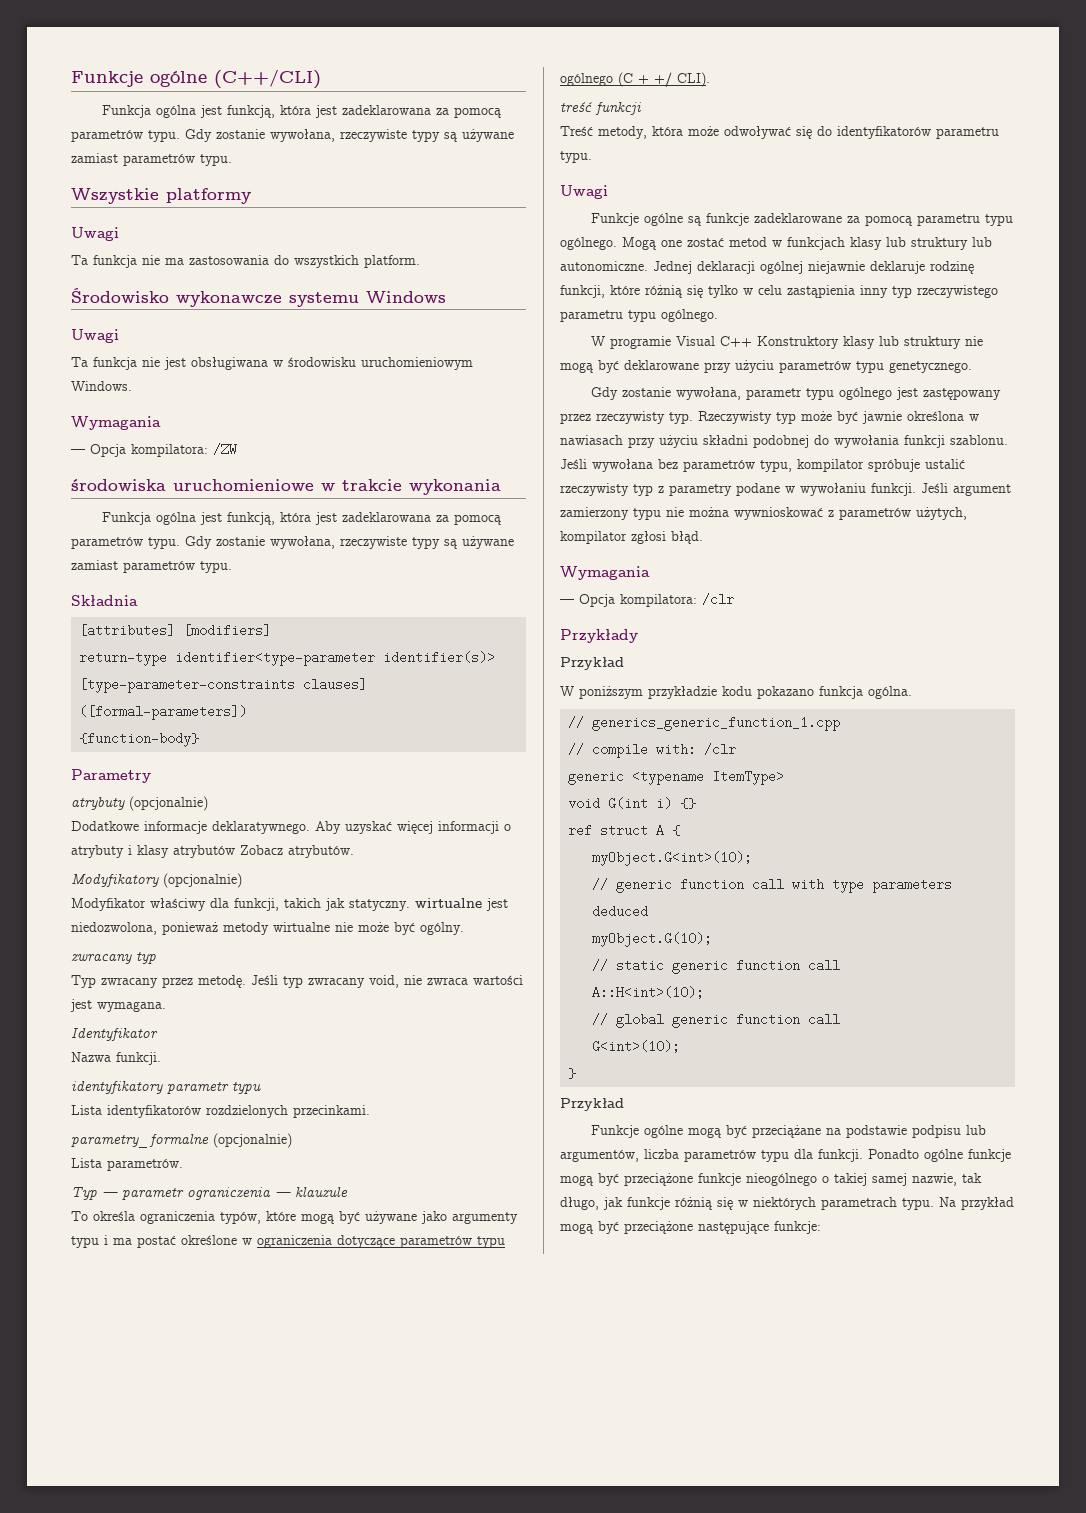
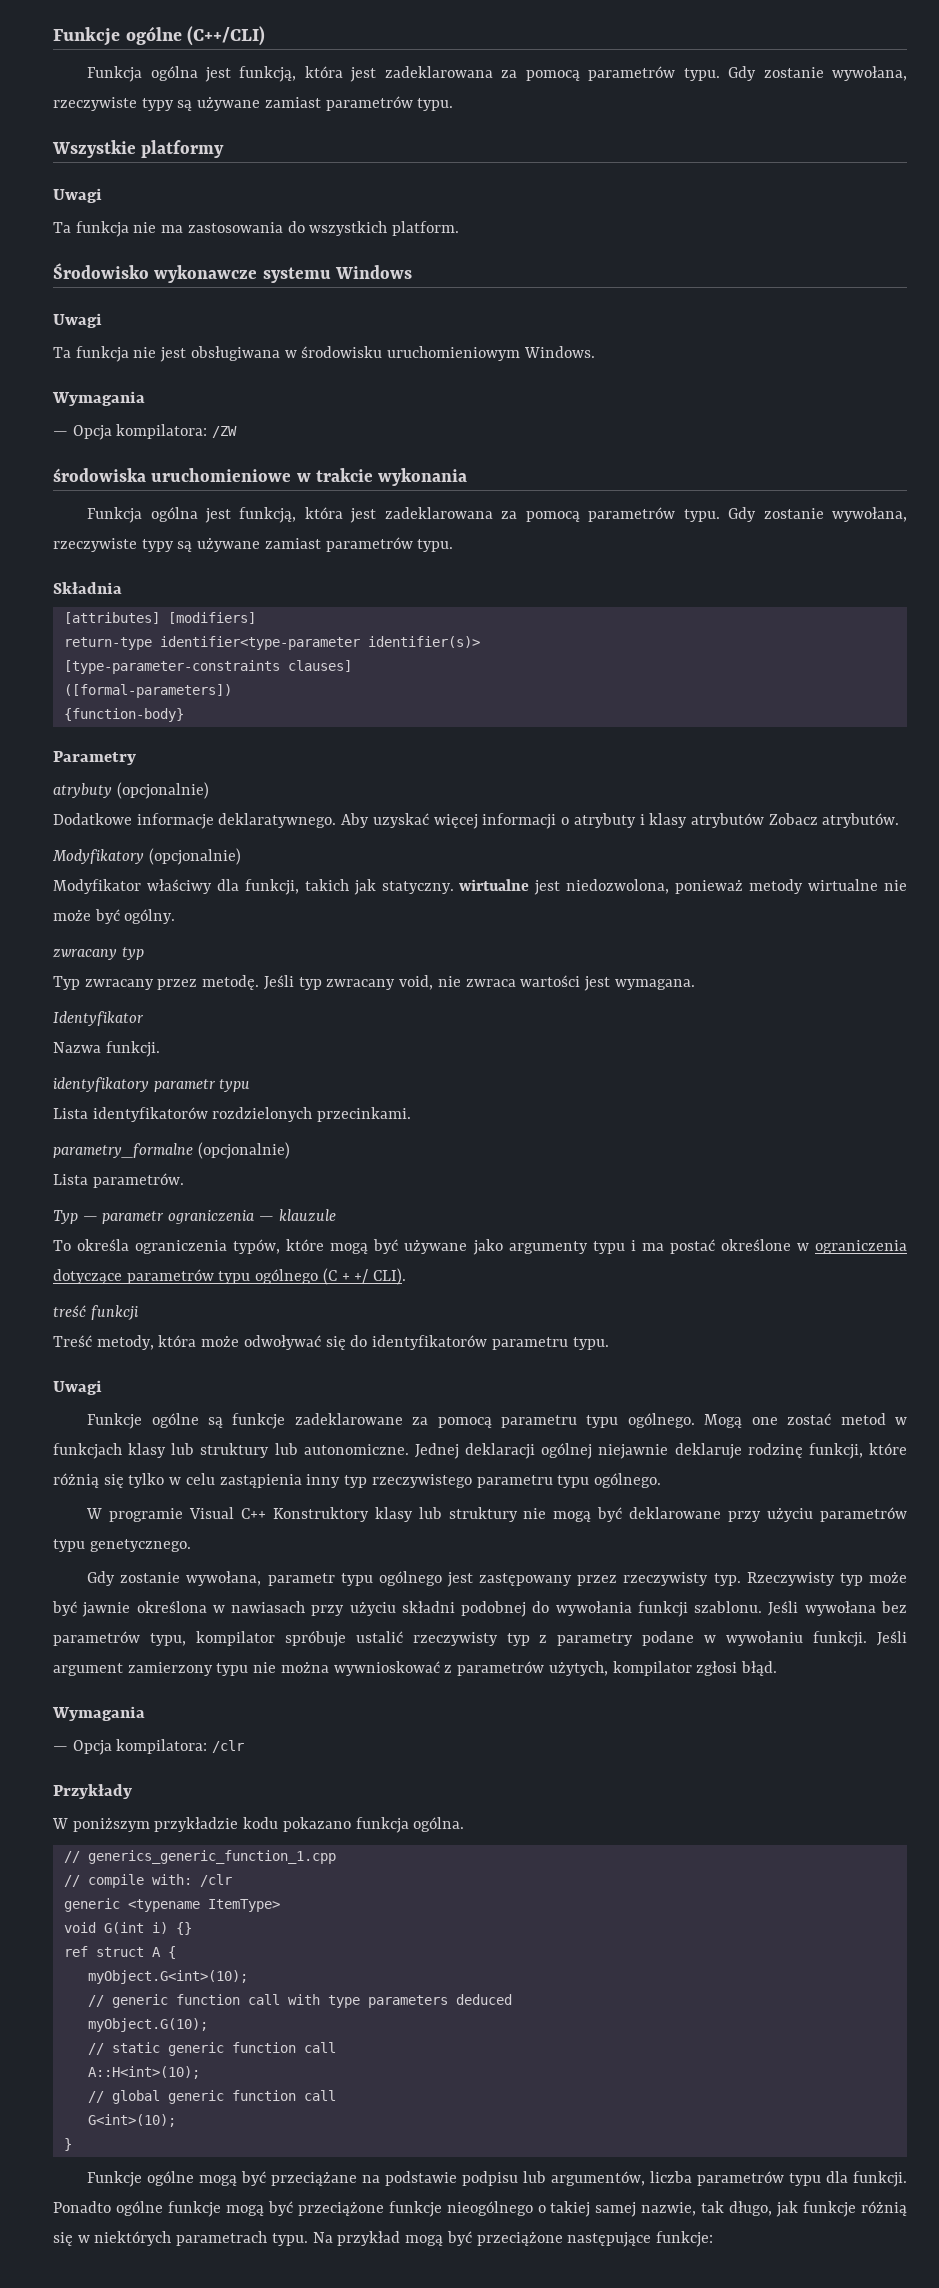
  Przykłady
- Przykład
  }
- Przykład

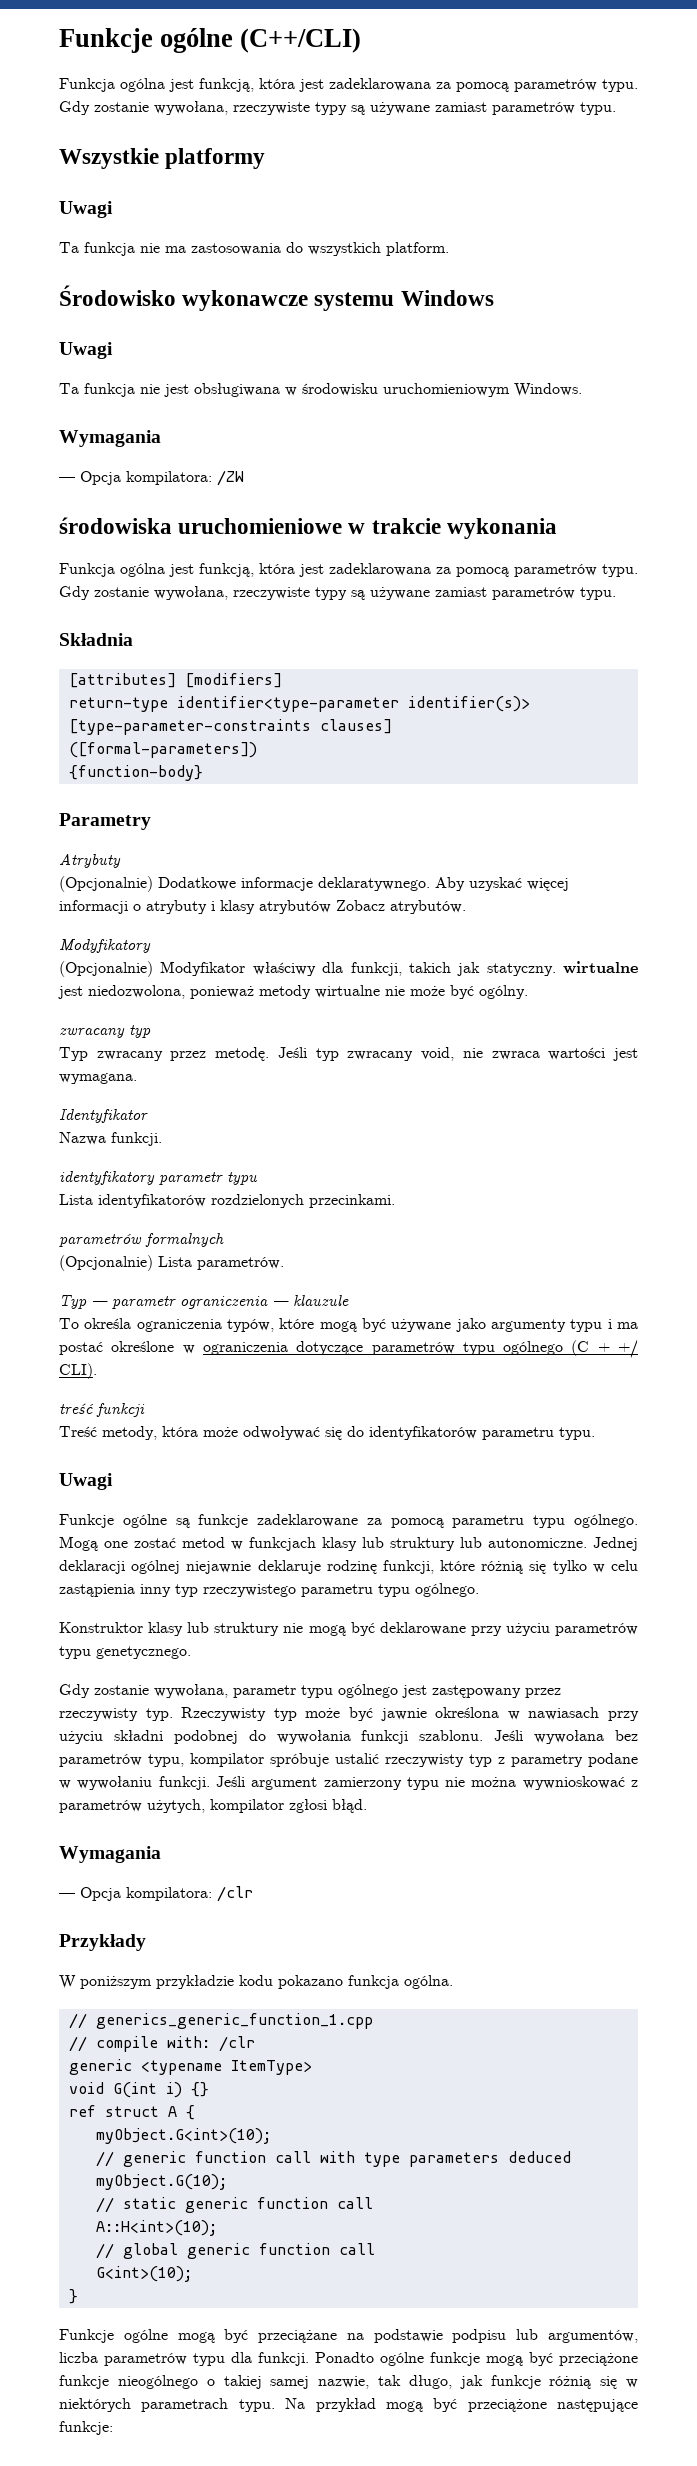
- atrybuty (opcjonalnie)
- Dodatkowe informacje deklaratywnego.
+ Atrybuty
+ (Opcjonalnie) Dodatkowe informacje deklaratywnego.
- Modyfikatory (opcjonalnie)
- Modyfikator właściwy dla funkcji, takich jak statyczny. wirtualne jest niedozwolona, ponieważ metody wirtualne nie może być ogólny.
+ Modyfikatory
+ (Opcjonalnie) Modyfikator właściwy dla funkcji, takich jak statyczny. wirtualne jest niedozwolona, ponieważ metody wirtualne nie może być ogólny.
- parametry_formalne (opcjonalnie)
- Lista parametrów.
+ parametrów formalnych
+ (Opcjonalnie) Lista parametrów.
- W programie Visual C++ Konstruktory klasy lub struktury nie mogą być deklarowane przy użyciu parametrów typu genetycznego.
+ Konstruktor klasy lub struktury nie mogą być deklarowane przy użyciu parametrów typu genetycznego.

